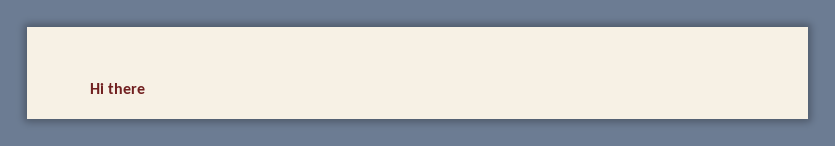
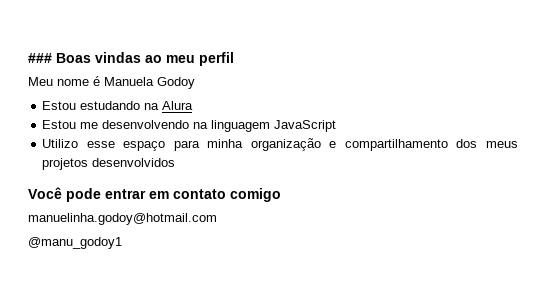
- Hi there
+ ### Boas vindas ao meu perfil
+ Meu nome é Manuela Godoy
+ Estou estudando na Alura
+ Estou me desenvolvendo na linguagem JavaScript
+ Utilizo esse espaço para minha organização e compartilhamento dos meus projetos desenvolvidos
+ Você pode entrar em contato comigo
+ manuelinha.godoy@hotmail.com
+ @manu_godoy1

